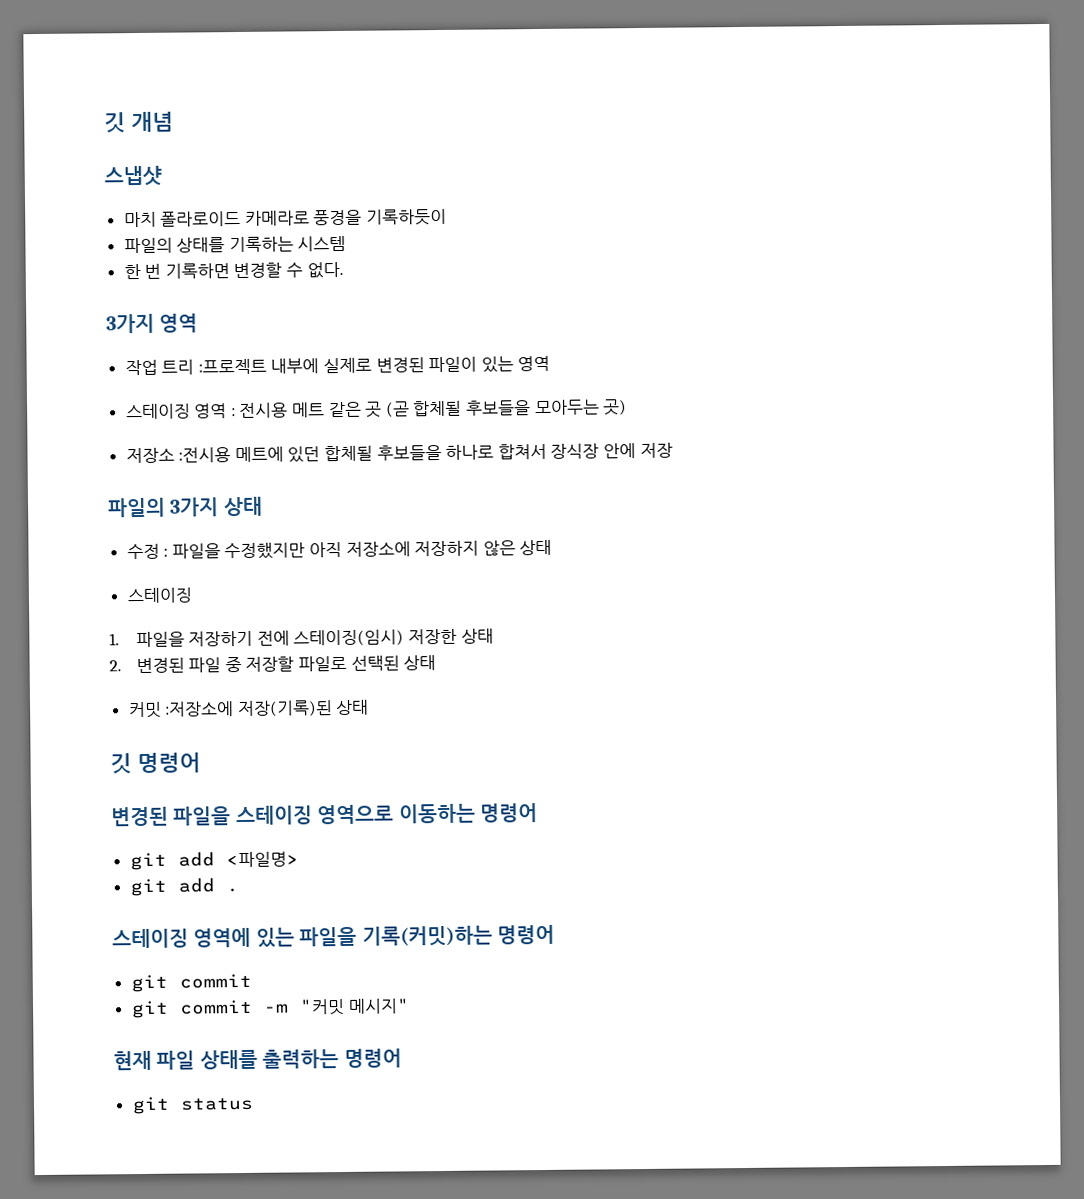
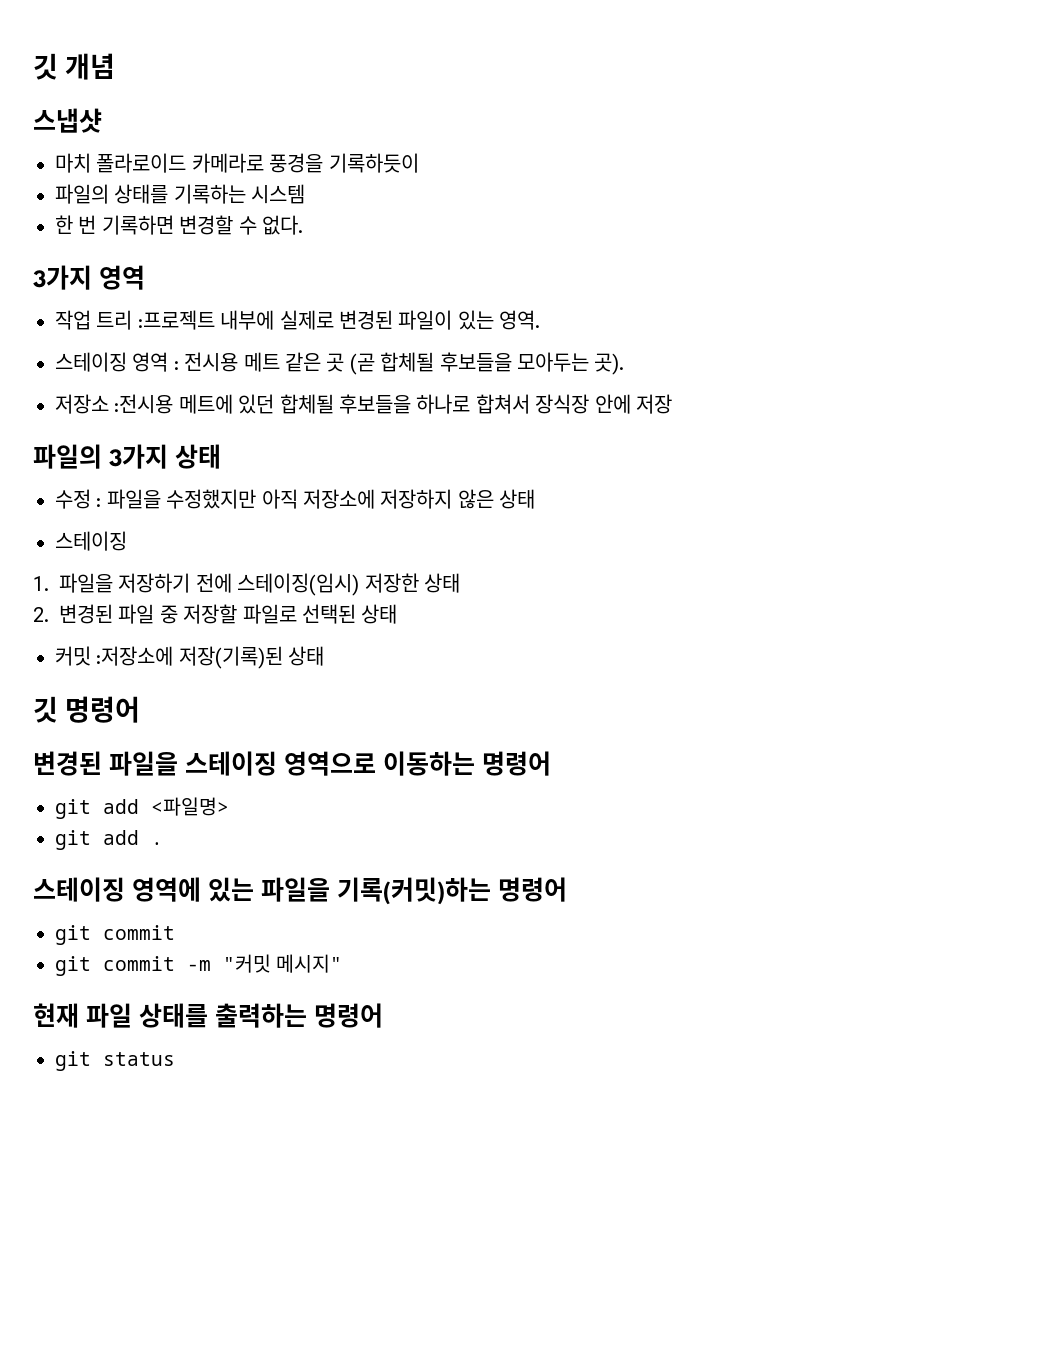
- 작업 트리 :프로젝트 내부에 실제로 변경된 파일이 있는 영역
+ 작업 트리 :프로젝트 내부에 실제로 변경된 파일이 있는 영역.
- 스테이징 영역 : 전시용 메트 같은 곳 (곧 합체될 후보들을 모아두는 곳)
+ 스테이징 영역 : 전시용 메트 같은 곳 (곧 합체될 후보들을 모아두는 곳).

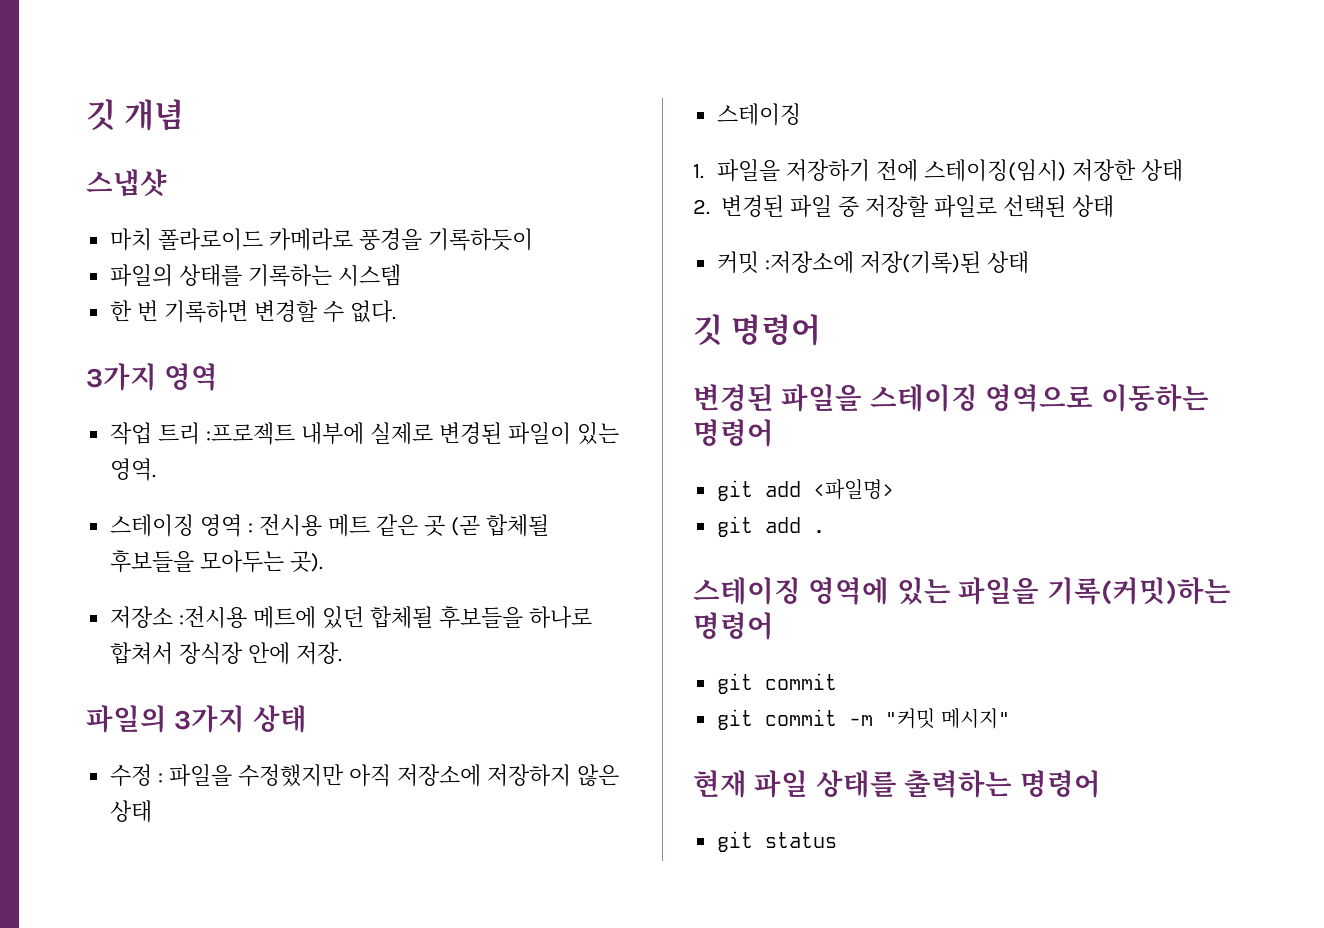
- 저장소 :전시용 메트에 있던 합체될 후보들을 하나로 합쳐서 장식장 안에 저장
+ 저장소 :전시용 메트에 있던 합체될 후보들을 하나로 합쳐서 장식장 안에 저장.

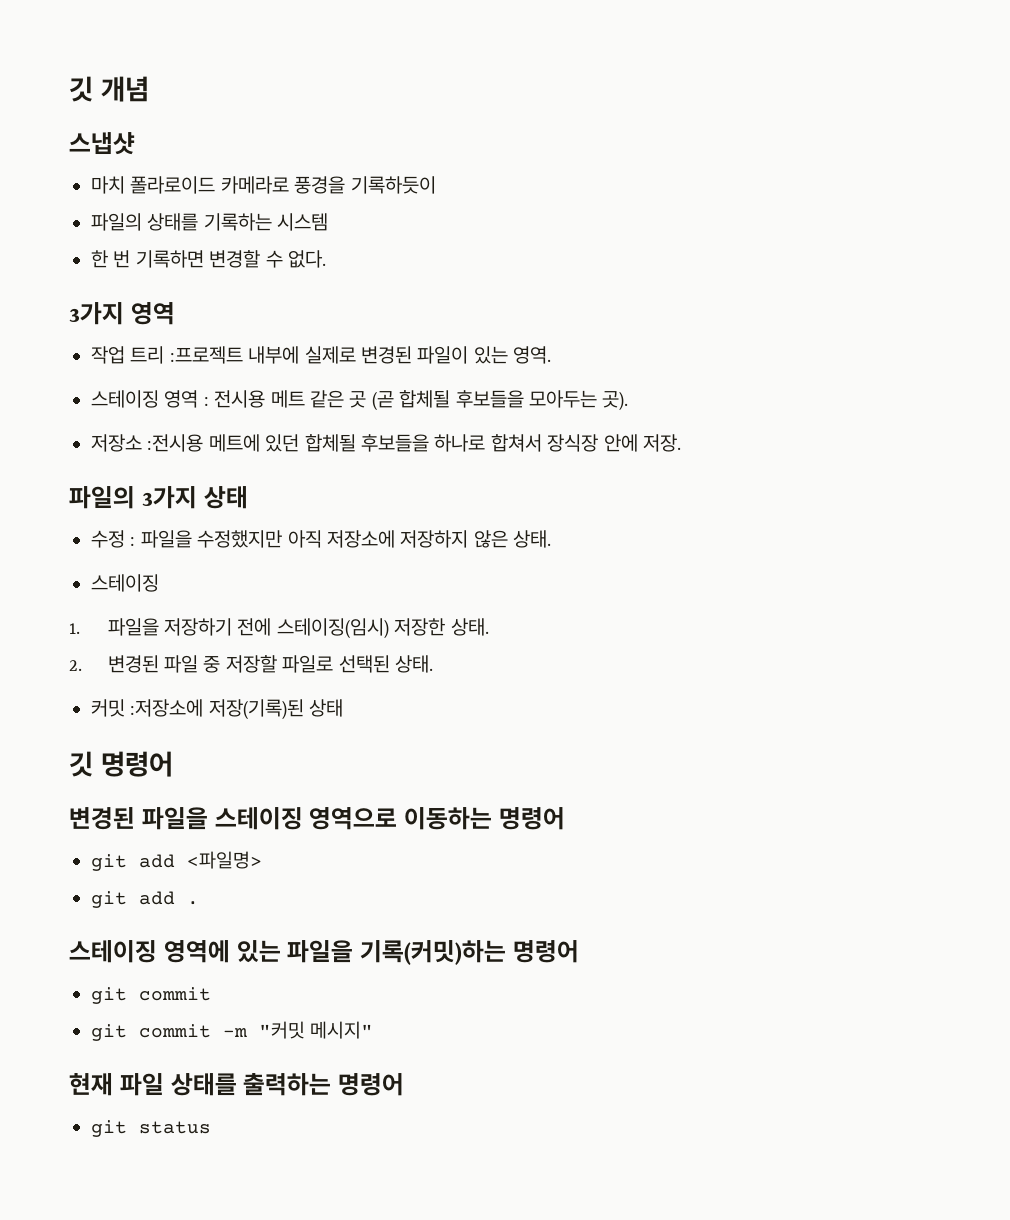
- 수정 : 파일을 수정했지만 아직 저장소에 저장하지 않은 상태
+ 수정 : 파일을 수정했지만 아직 저장소에 저장하지 않은 상태.
- 1. 파일을 저장하기 전에 스테이징(임시) 저장한 상태
+ 1. 파일을 저장하기 전에 스테이징(임시) 저장한 상태.
- 2. 변경된 파일 중 저장할 파일로 선택된 상태
+ 2. 변경된 파일 중 저장할 파일로 선택된 상태.

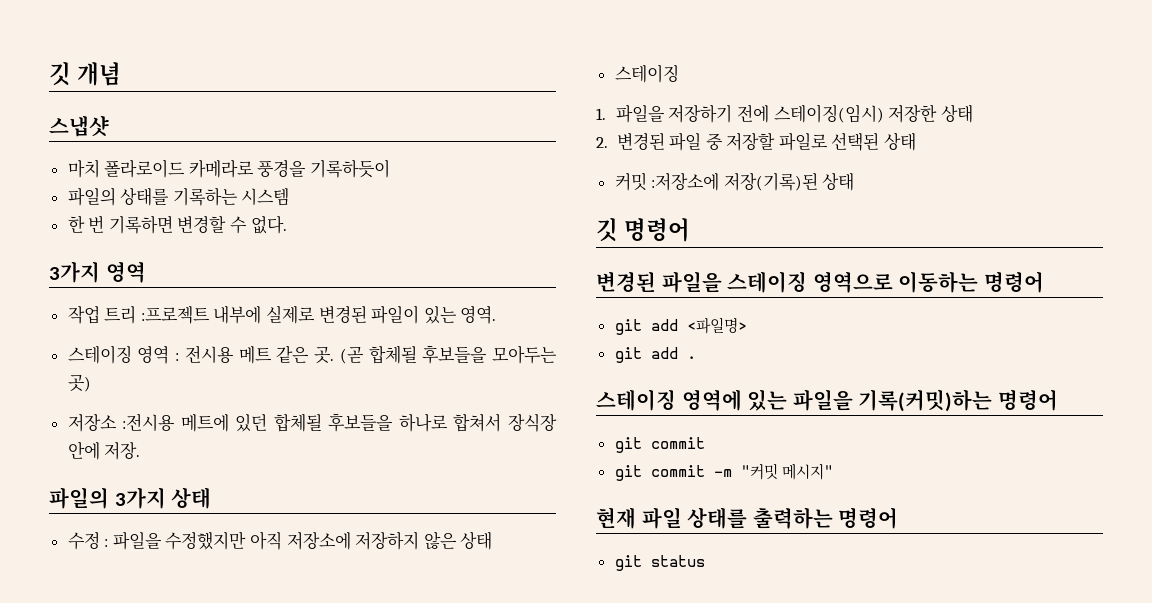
- 스테이징 영역 : 전시용 메트 같은 곳 (곧 합체될 후보들을 모아두는 곳).
+ 스테이징 영역 : 전시용 메트 같은 곳. (곧 합체될 후보들을 모아두는 곳)
- 수정 : 파일을 수정했지만 아직 저장소에 저장하지 않은 상태.
+ 수정 : 파일을 수정했지만 아직 저장소에 저장하지 않은 상태
- 1. 파일을 저장하기 전에 스테이징(임시) 저장한 상태.
+ 1. 파일을 저장하기 전에 스테이징(임시) 저장한 상태
- 2. 변경된 파일 중 저장할 파일로 선택된 상태.
+ 2. 변경된 파일 중 저장할 파일로 선택된 상태

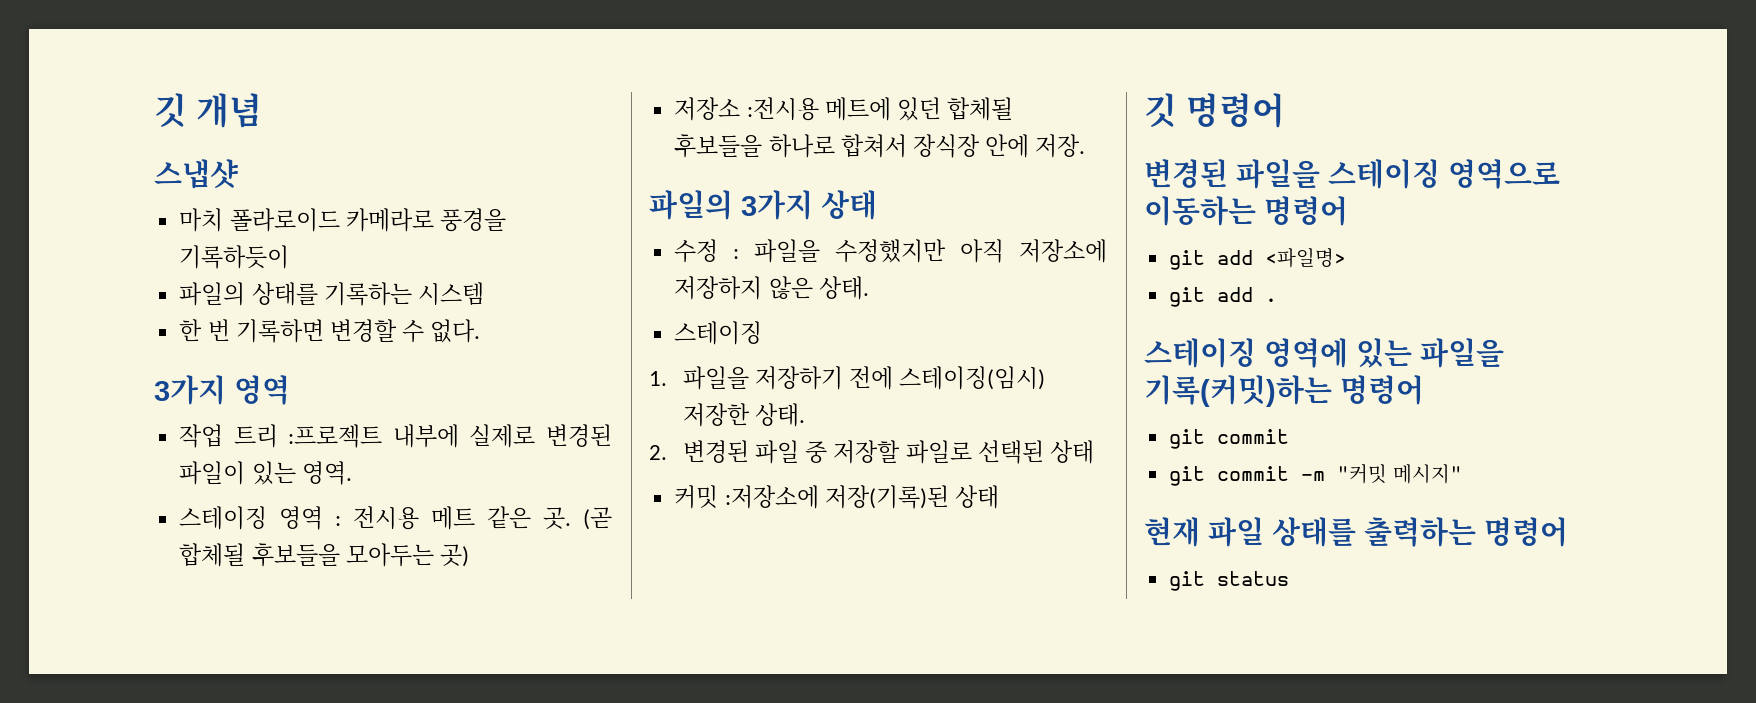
- 수정 : 파일을 수정했지만 아직 저장소에 저장하지 않은 상태
+ 수정 : 파일을 수정했지만 아직 저장소에 저장하지 않은 상태.
- 1. 파일을 저장하기 전에 스테이징(임시) 저장한 상태
+ 1. 파일을 저장하기 전에 스테이징(임시) 저장한 상태.

